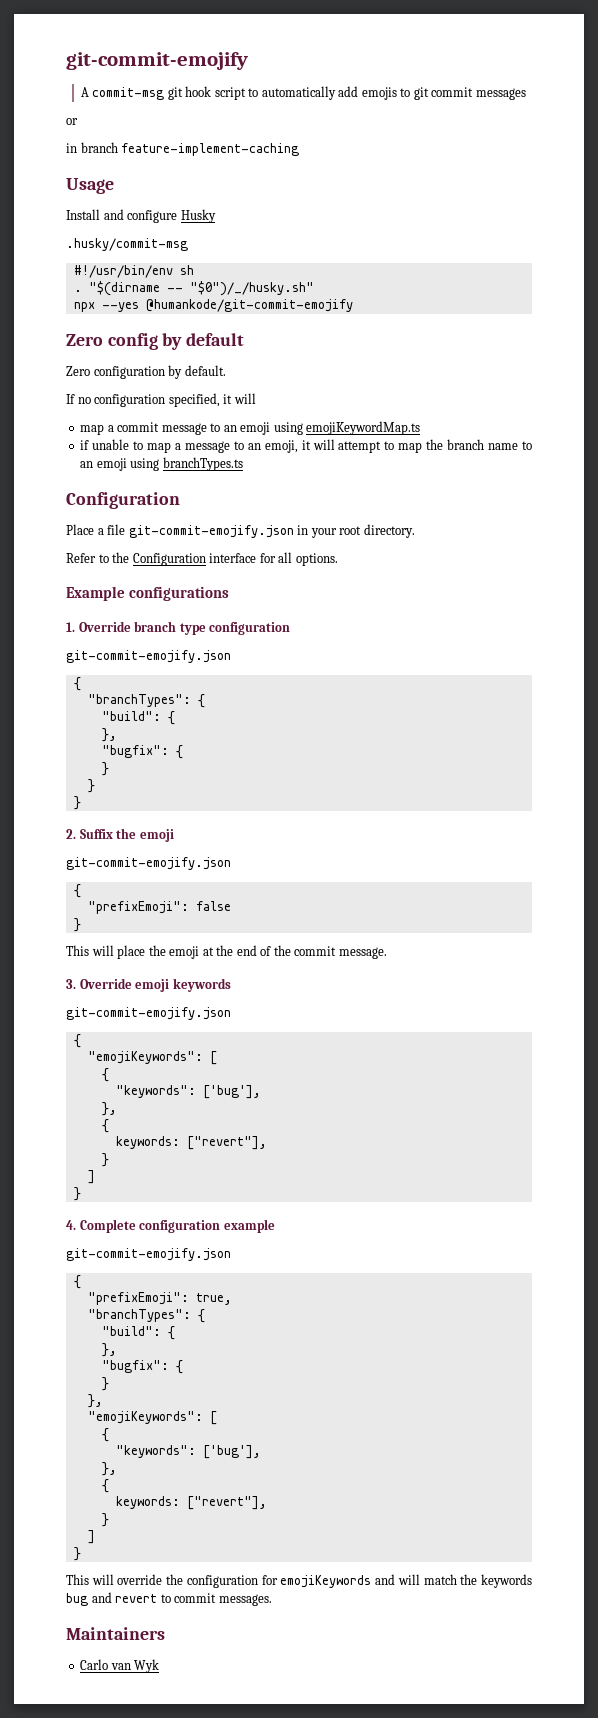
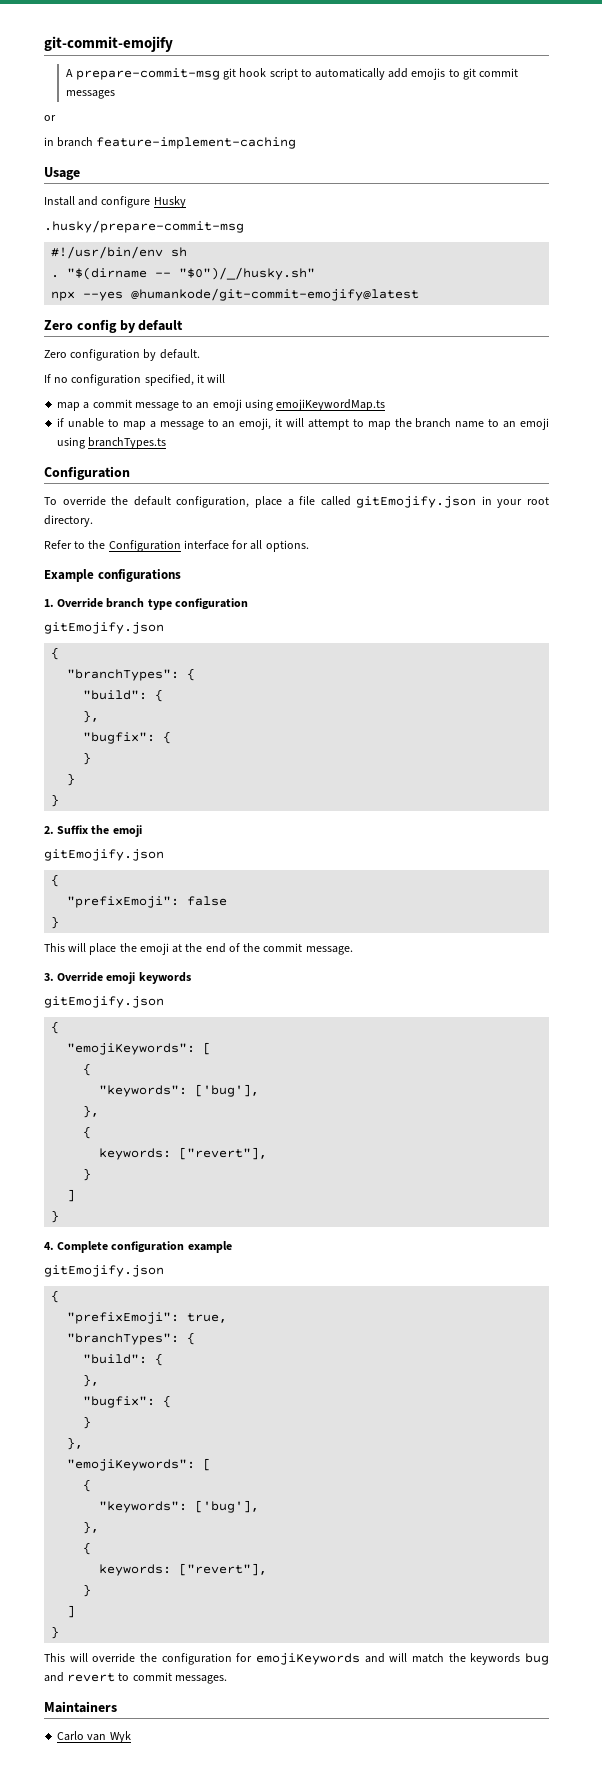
- A commit-msg git hook script to automatically add emojis to git commit messages
+ A prepare-commit-msg git hook script to automatically add emojis to git commit messages
- .husky/commit-msg
+ .husky/prepare-commit-msg
- npx --yes @humankode/git-commit-emojify
+ npx --yes @humankode/git-commit-emojify@latest
- Place a file git-commit-emojify.json in your root directory.
+ To override the default configuration, place a file called gitEmojify.json in your root directory.
  1. Override branch type configuration
- git-commit-emojify.json
+ gitEmojify.json
  2. Suffix the emoji
- git-commit-emojify.json
+ gitEmojify.json
  3. Override emoji keywords
- git-commit-emojify.json
+ gitEmojify.json
  4. Complete configuration example
- git-commit-emojify.json
+ gitEmojify.json

